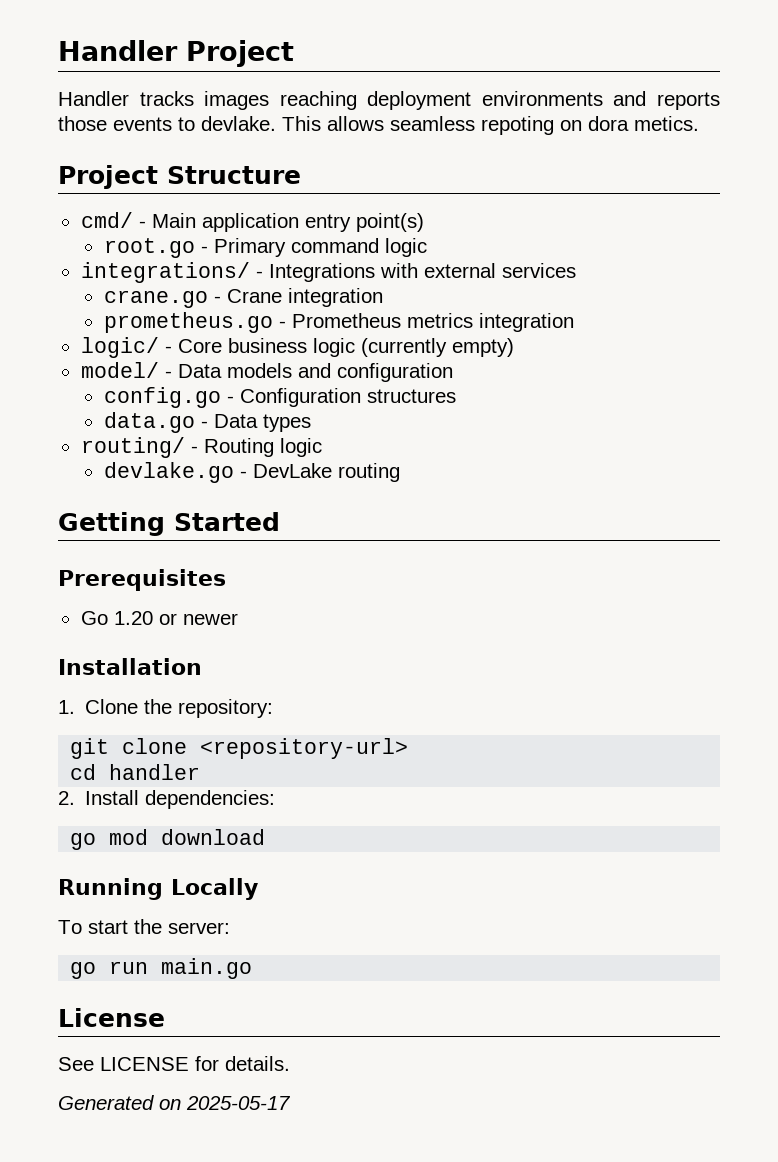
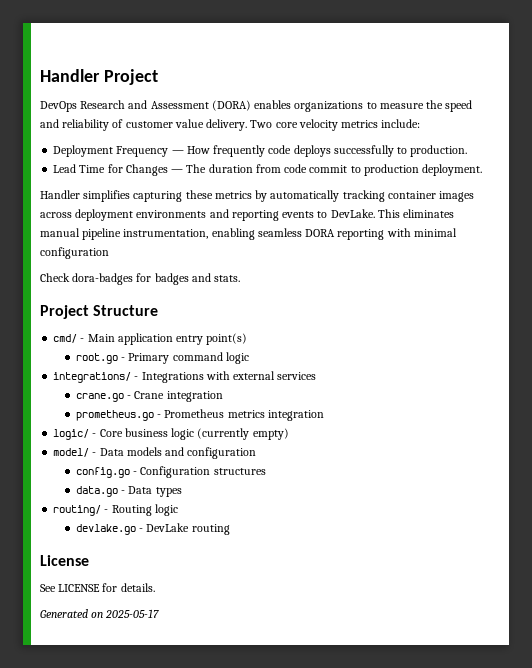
- Handler tracks images reaching deployment environments and reports those events to devlake. This allows seamless repoting on dora metics.
+ DevOps Research and Assessment (DORA) enables organizations to measure the speed and reliability of customer value delivery. Two core velocity metrics include:
+ Deployment Frequency — How frequently code deploys successfully to production.
+ Lead Time for Changes — The duration from code commit to production deployment.
+ Handler simplifies capturing these metrics by automatically tracking container images across deployment environments and reporting events to DevLake. This eliminates manual pipeline instrumentation, enabling seamless DORA reporting with minimal configuration
+ Check dora-badges for badges and stats.
- Getting Started
- Prerequisites
- Go 1.20 or newer
- Installation
- 1. Clone the repository:
- git clone <repository-url>
- cd handler
- 2. Install dependencies:
- go mod download
- Running Locally
- To start the server:
- go run main.go

